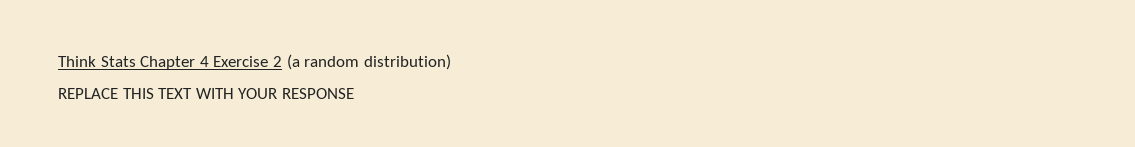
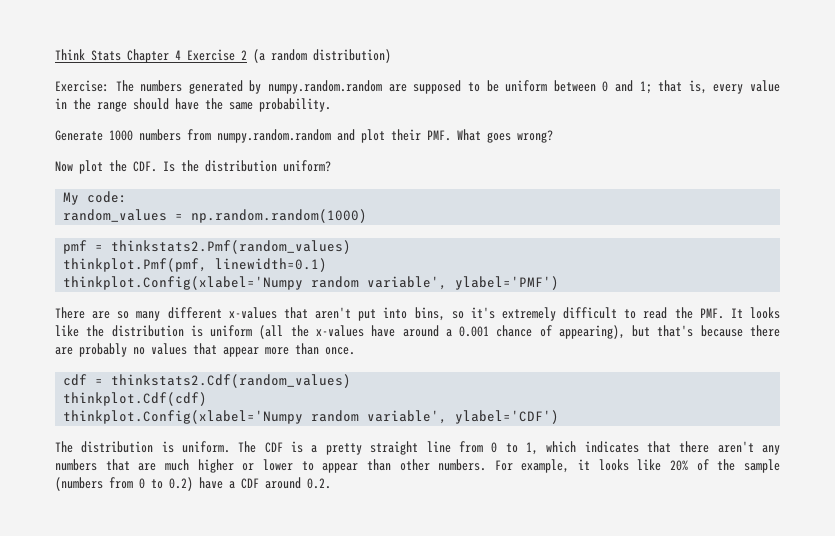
- REPLACE THIS TEXT WITH YOUR RESPONSE
+ Exercise: The numbers generated by numpy.random.random are supposed to be uniform between 0 and 1; that is, every value in the range should have the same probability.
+ Generate 1000 numbers from numpy.random.random and plot their PMF. What goes wrong?
+ Now plot the CDF. Is the distribution uniform?
+ My code:
+ random_values = np.random.random(1000)
+ pmf = thinkstats2.Pmf(random_values)
+ thinkplot.Pmf(pmf, linewidth=0.1)
+ thinkplot.Config(xlabel='Numpy random variable', ylabel='PMF')
+ There are so many different x-values that aren't put into bins, so it's extremely difficult to read the PMF. It looks like the distribution is uniform (all the x-values have around a 0.001 chance of appearing), but that's because there are probably no values that appear more than once.
+ cdf = thinkstats2.Cdf(random_values)
+ thinkplot.Cdf(cdf)
+ thinkplot.Config(xlabel='Numpy random variable', ylabel='CDF')
+ The distribution is uniform. The CDF is a pretty straight line from 0 to 1, which indicates that there aren't any numbers that are much higher or lower to appear than other numbers. For example, it looks like 20% of the sample (numbers from 0 to 0.2) have a CDF around 0.2.

